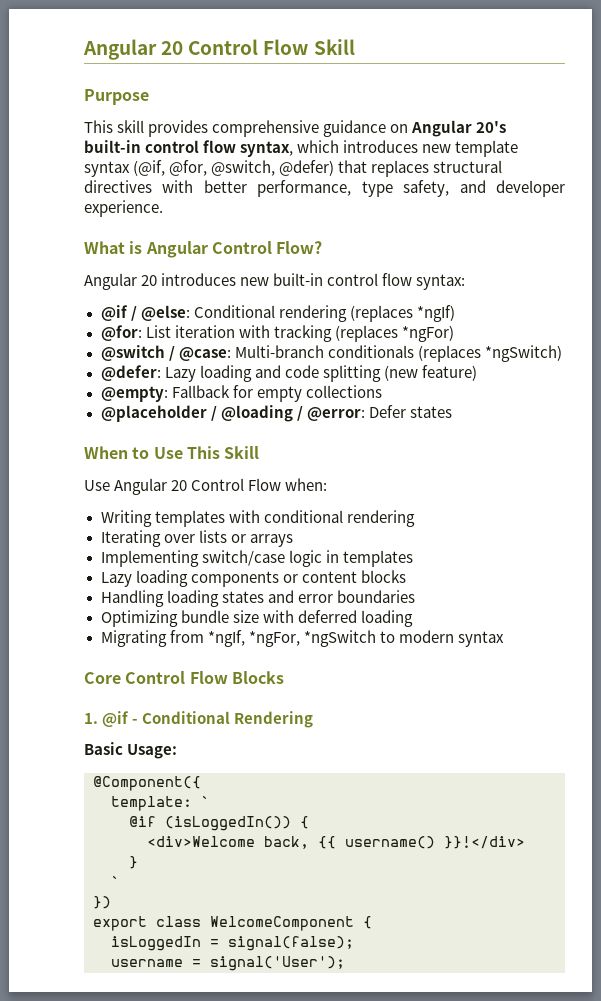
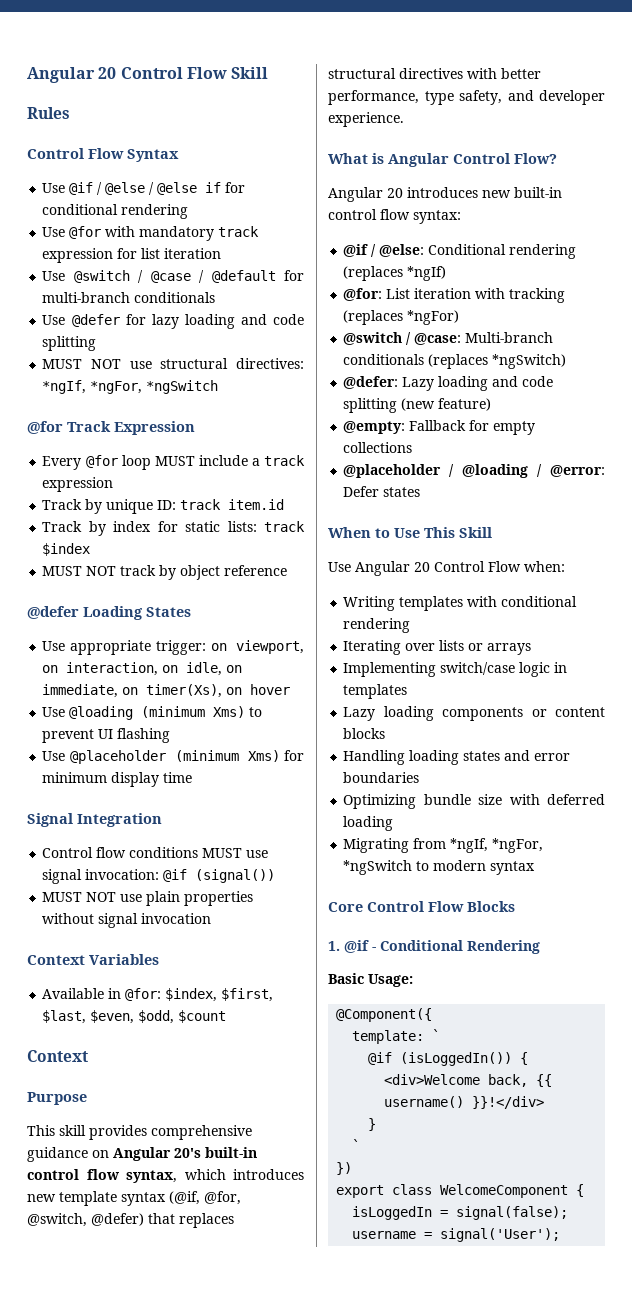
+ Rules
+ Control Flow Syntax
+ Use @if / @else / @else if for conditional rendering
+ Use @for with mandatory track expression for list iteration
+ Use @switch / @case / @default for multi-branch conditionals
+ Use @defer for lazy loading and code splitting
+ MUST NOT use structural directives: *ngIf, *ngFor, *ngSwitch
+ @for Track Expression
+ Every @for loop MUST include a track expression
+ Track by unique ID: track item.id
+ Track by index for static lists: track $index
+ MUST NOT track by object reference
+ @defer Loading States
+ Use appropriate trigger: on viewport, on interaction, on idle, on immediate, on timer(Xs), on hover
+ Use @loading (minimum Xms) to prevent UI flashing
+ Use @placeholder (minimum Xms) for minimum display time
+ Signal Integration
+ Control flow conditions MUST use signal invocation: @if (signal())
+ MUST NOT use plain properties without signal invocation
+ Context Variables
+ Available in @for: $index, $first, $last, $even, $odd, $count
+ Context

